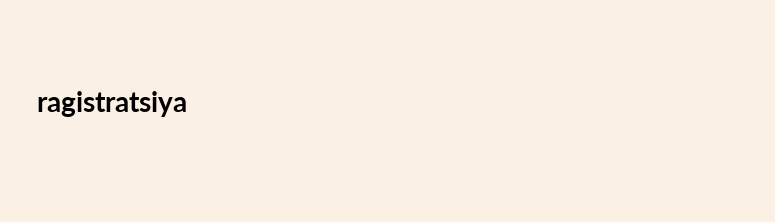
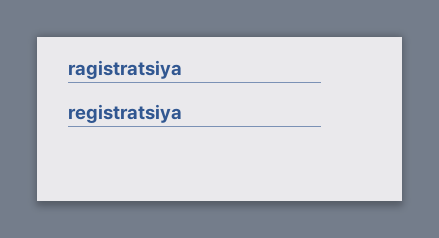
+ registratsiya

